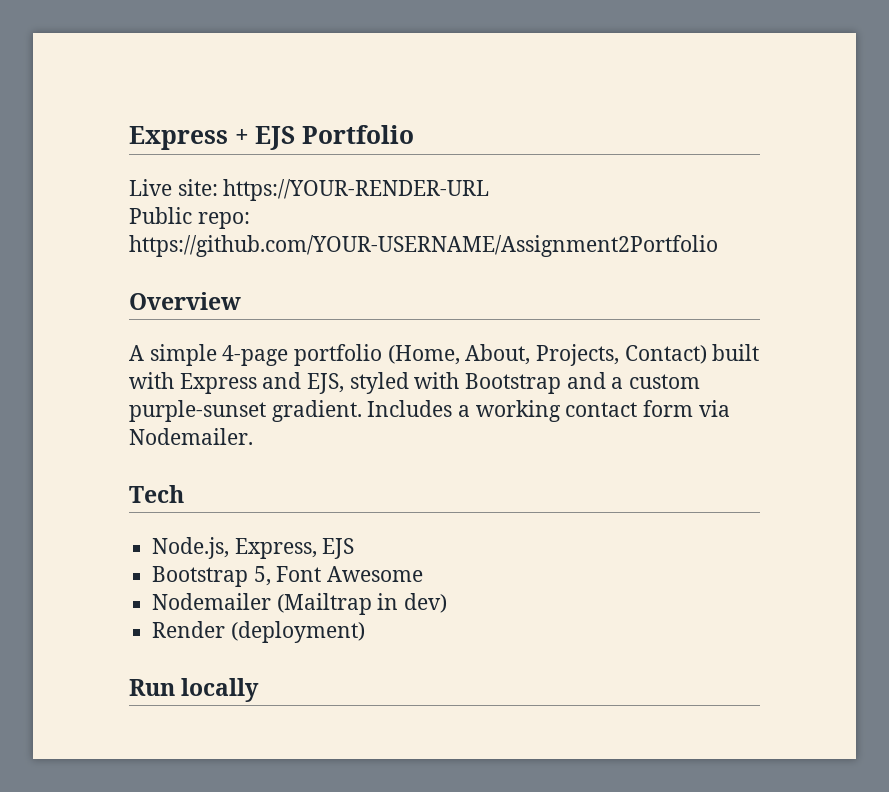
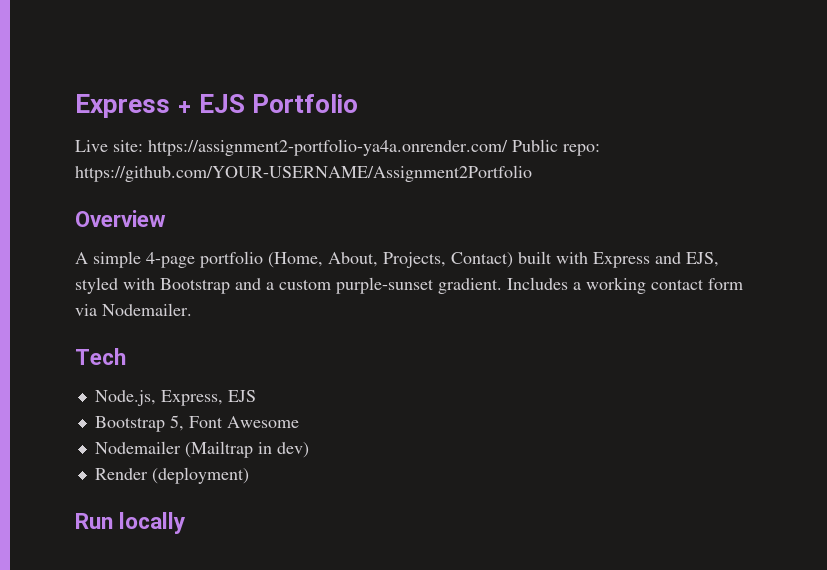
- Live site: https://YOUR-RENDER-URL
- Public repo: https://github.com/YOUR-USERNAME/Assignment2Portfolio
+ Live site: https://assignment2-portfolio-ya4a.onrender.com/ Public repo: https://github.com/YOUR-USERNAME/Assignment2Portfolio

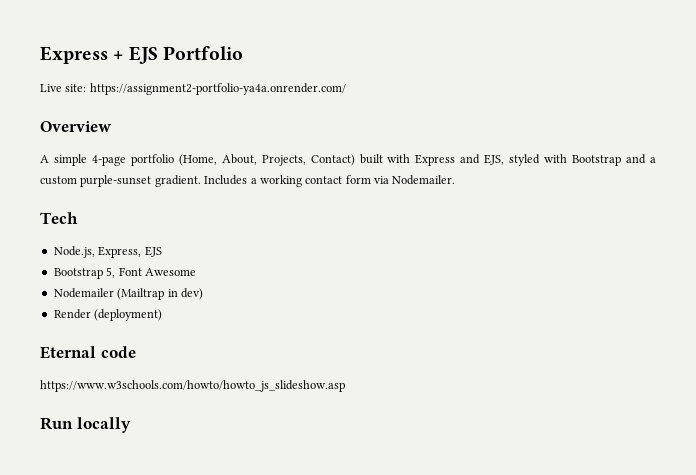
- Live site: https://assignment2-portfolio-ya4a.onrender.com/ Public repo: https://github.com/YOUR-USERNAME/Assignment2Portfolio
+ Live site: https://assignment2-portfolio-ya4a.onrender.com/
+ Eternal code
+ https://www.w3schools.com/howto/howto_js_slideshow.asp

